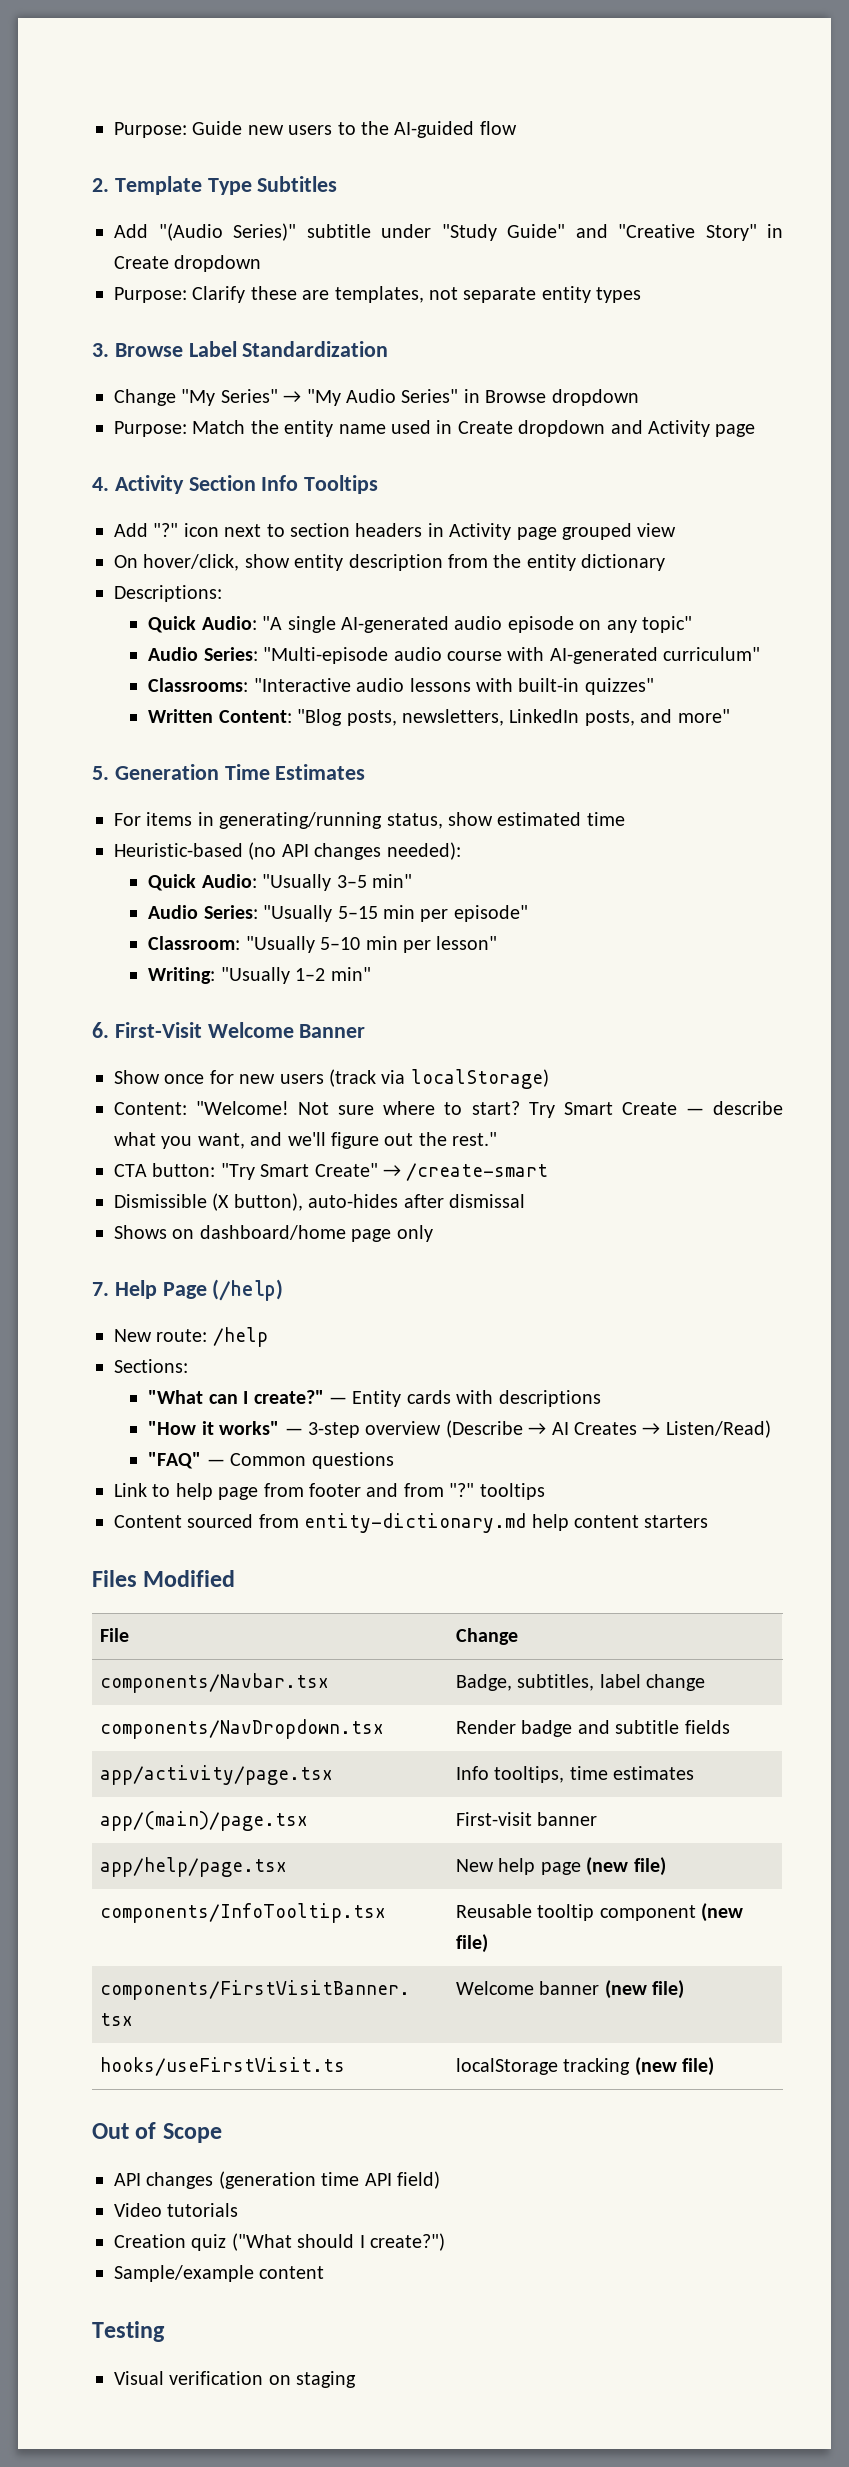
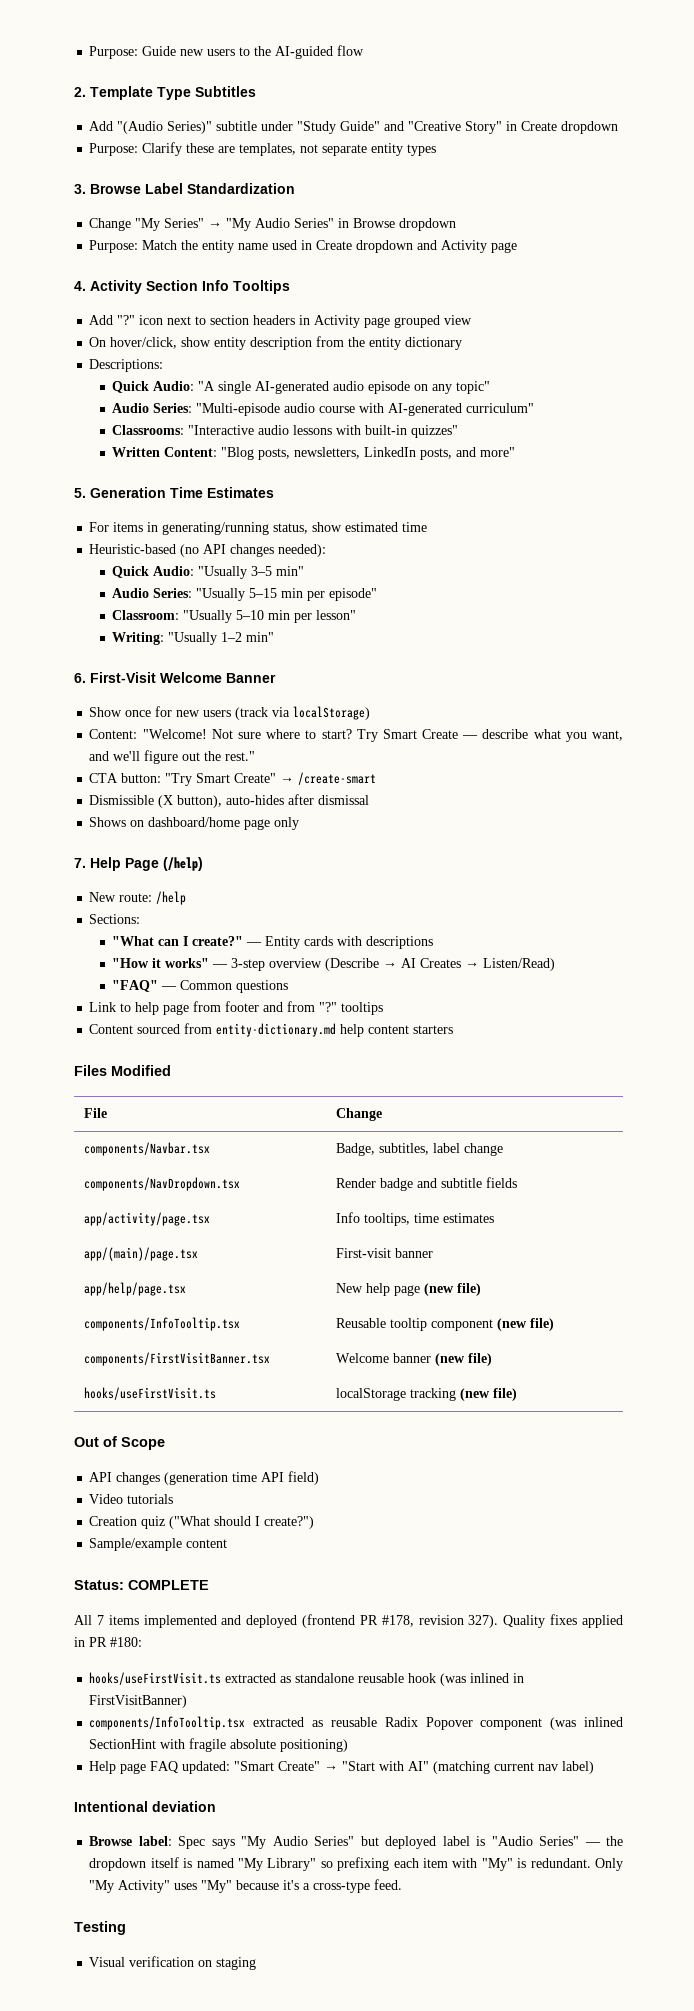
+ Status: COMPLETE
+ All 7 items implemented and deployed (frontend PR #178, revision 327). Quality fixes applied in PR #180:
+ hooks/useFirstVisit.ts extracted as standalone reusable hook (was inlined in FirstVisitBanner)
+ components/InfoTooltip.tsx extracted as reusable Radix Popover component (was inlined SectionHint with fragile absolute positioning)
+ Help page FAQ updated: "Smart Create" → "Start with AI" (matching current nav label)
+ Intentional deviation
+ Browse label: Spec says "My Audio Series" but deployed label is "Audio Series" — the dropdown itself is named "My Library" so prefixing each item with "My" is redundant. Only "My Activity" uses "My" because it's a cross-type feed.

